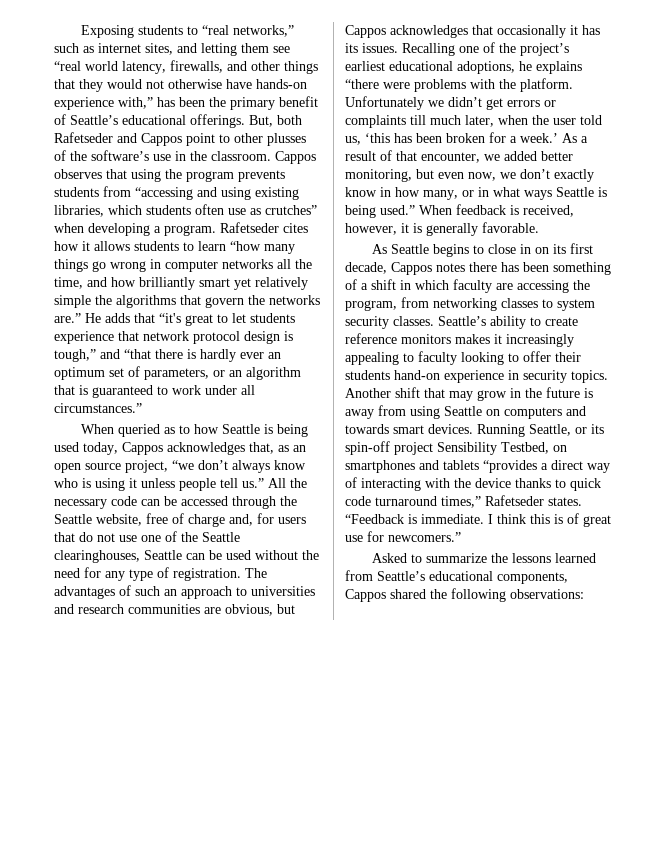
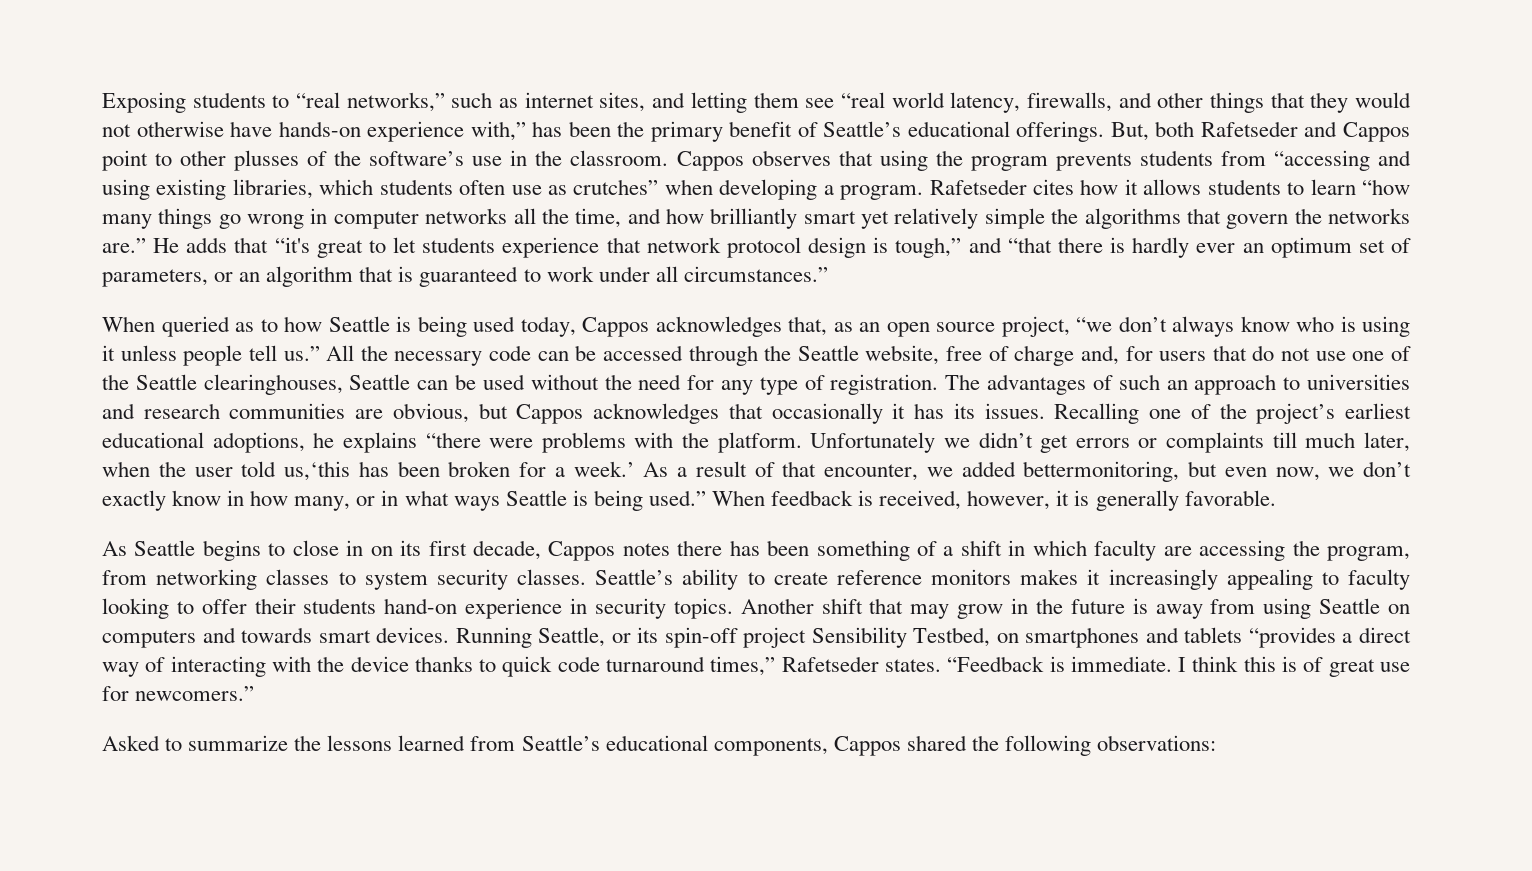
- Unfortunately we didn’t get errors or complaints till much later, when the user told us, ‘this has been broken for a week.’
+ Unfortunately we didn’t get errors or complaints till much later, when the user told us,‘this has been broken for a week.’
- As a result of that encounter, we added better monitoring, but even now, we don’t exactly know in how many, or in what ways Seattle is being used.”
+ As a result of that encounter, we added bettermonitoring, but even now, we don’t exactly know in how many, or in what ways Seattle is being used.”

